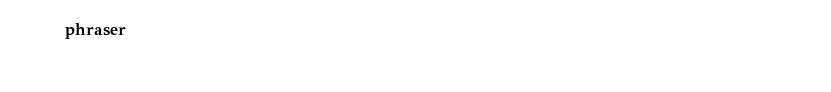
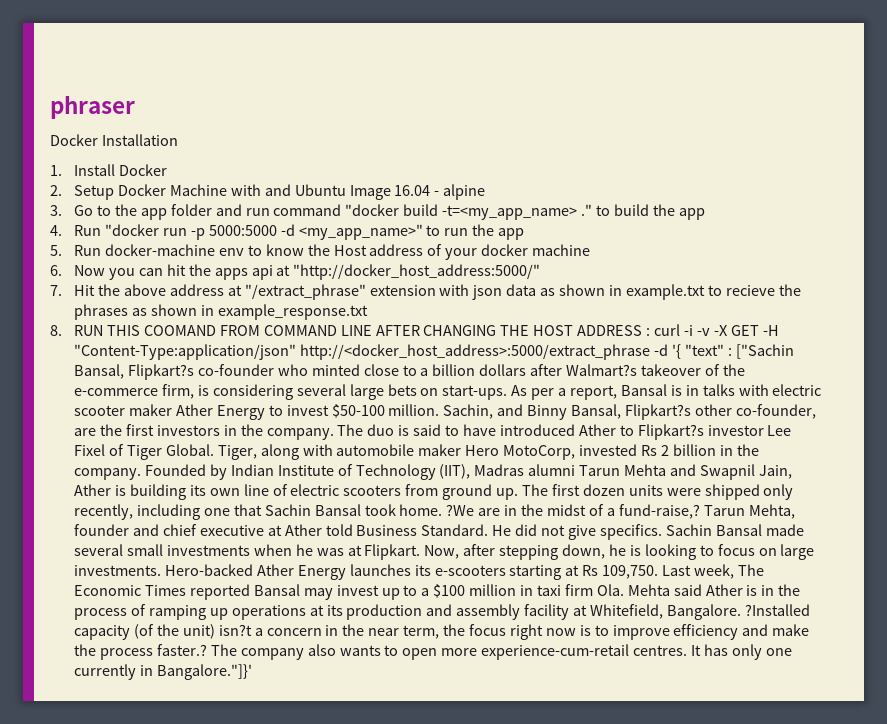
+ Docker Installation
+ 1. Install Docker
+ 2. Setup Docker Machine with and Ubuntu Image 16.04 - alpine
+ 3. Go to the app folder and run command "docker build -t=<my_app_name> ." to build the app
+ 4. Run "docker run -p 5000:5000 -d <my_app_name>" to run the app
+ 5. Run docker-machine env to know the Host address of your docker machine
+ 6. Now you can hit the apps api at "http://docker_host_address:5000/"
+ 7. Hit the above address at "/extract_phrase" extension with json data as shown in example.txt to recieve the phrases as shown in example_response.txt
+ 8. RUN THIS COOMAND FROM COMMAND LINE AFTER CHANGING THE HOST ADDRESS : curl -i -v -X GET -H "Content-Type:application/json" http://<docker_host_address>:5000/extract_phrase -d '{ "text" : ["Sachin Bansal, Flipkart?s co-founder who minted close to a billion dollars after Walmart?s takeover of the e-commerce firm, is considering several large bets on start-ups. As per a report, Bansal is in talks with electric scooter maker Ather Energy to invest $50-100 million. Sachin, and Binny Bansal, Flipkart?s other co-founder, are the first investors in the company. The duo is said to have introduced Ather to Flipkart?s investor Lee Fixel of Tiger Global. Tiger, along with automobile maker Hero MotoCorp, invested Rs 2 billion in the company. Founded by Indian Institute of Technology (IIT), Madras alumni Tarun Mehta and Swapnil Jain, Ather is building its own line of electric scooters from ground up. The first dozen units were shipped only recently, including one that Sachin Bansal took home. ?We are in the midst of a fund-raise,? Tarun Mehta, founder and chief executive at Ather told Business Standard. He did not give specifics. Sachin Bansal made several small investments when he was at Flipkart. Now, after stepping down, he is looking to focus on large investments. Hero-backed Ather Energy launches its e-scooters starting at Rs 109,750. Last week, The Economic Times reported Bansal may invest up to a $100 million in taxi firm Ola. Mehta said Ather is in the process of ramping up operations at its production and assembly facility at Whitefield, Bangalore. ?Installed capacity (of the unit) isn?t a concern in the near term, the focus right now is to improve efficiency and make the process faster.? The company also wants to open more experience-cum-retail centres. It has only one currently in Bangalore."]}'

